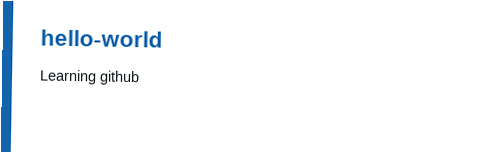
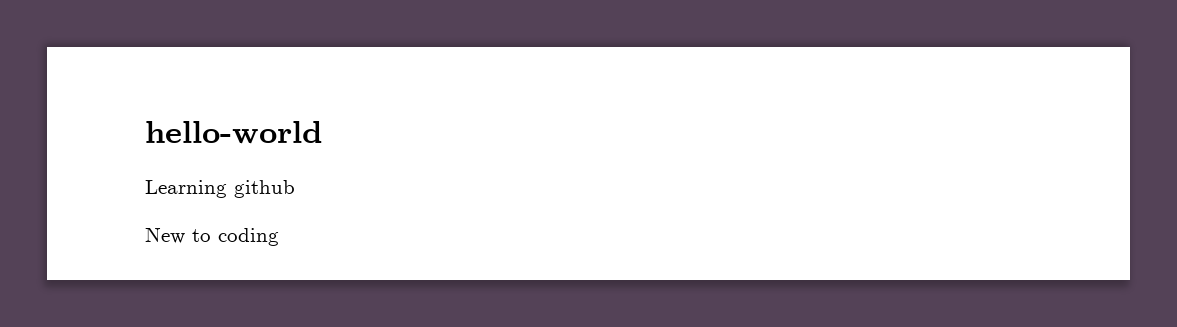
+ New to coding

